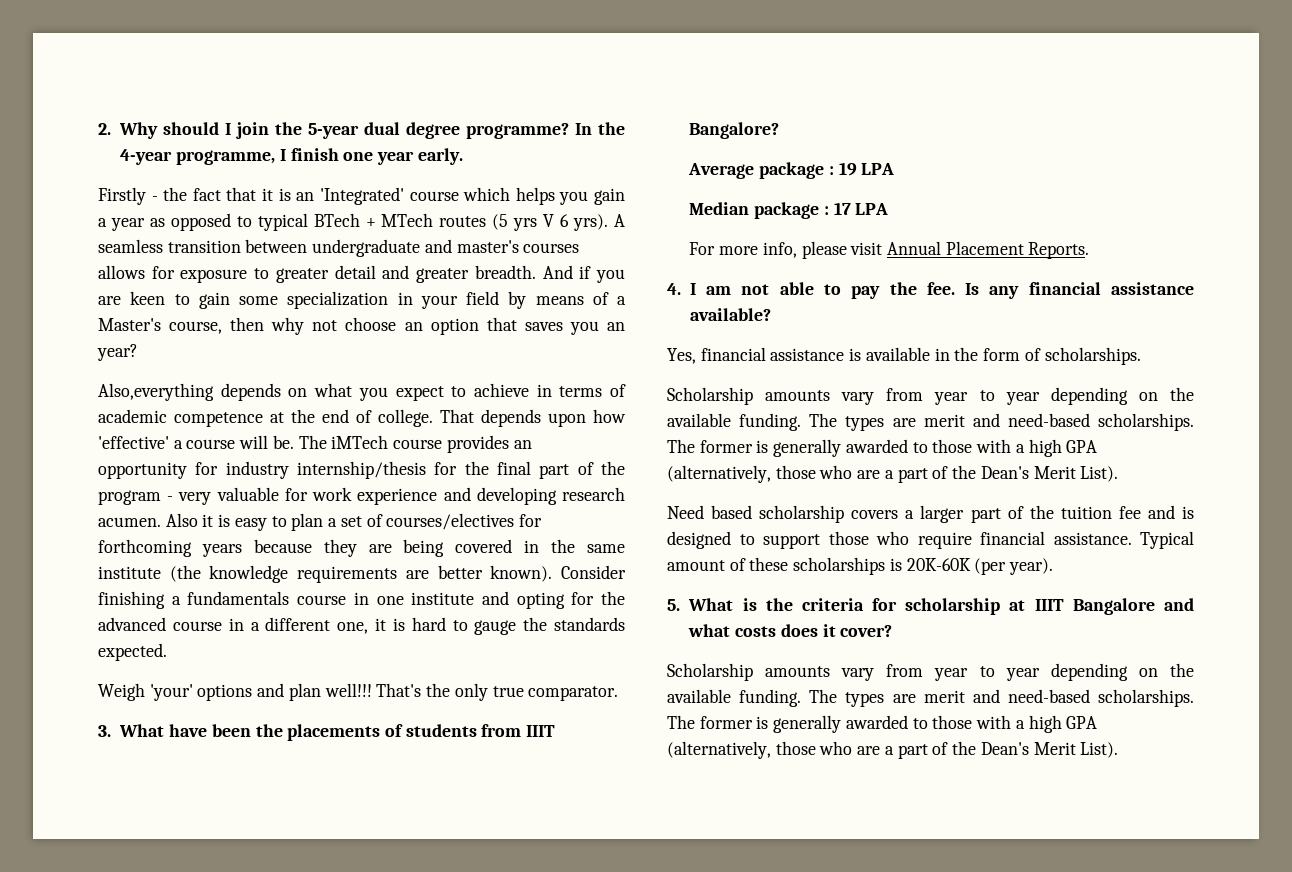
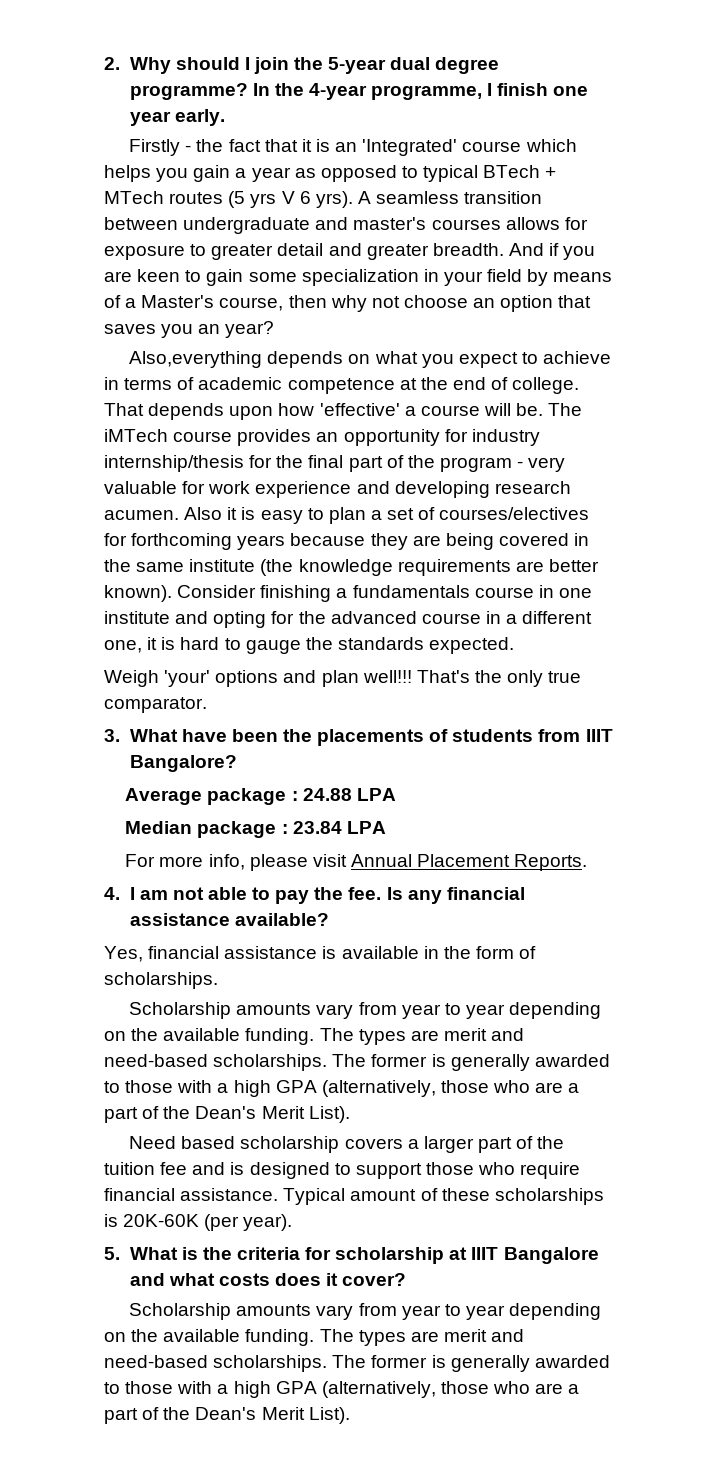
- Average package : 19 LPA
+ Average package : 24.88 LPA
- Median package : 17 LPA
+ Median package : 23.84 LPA

